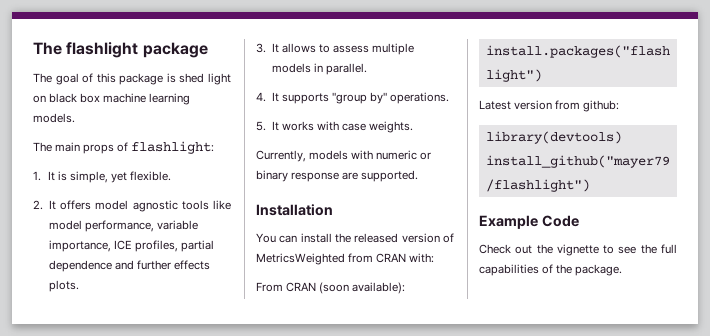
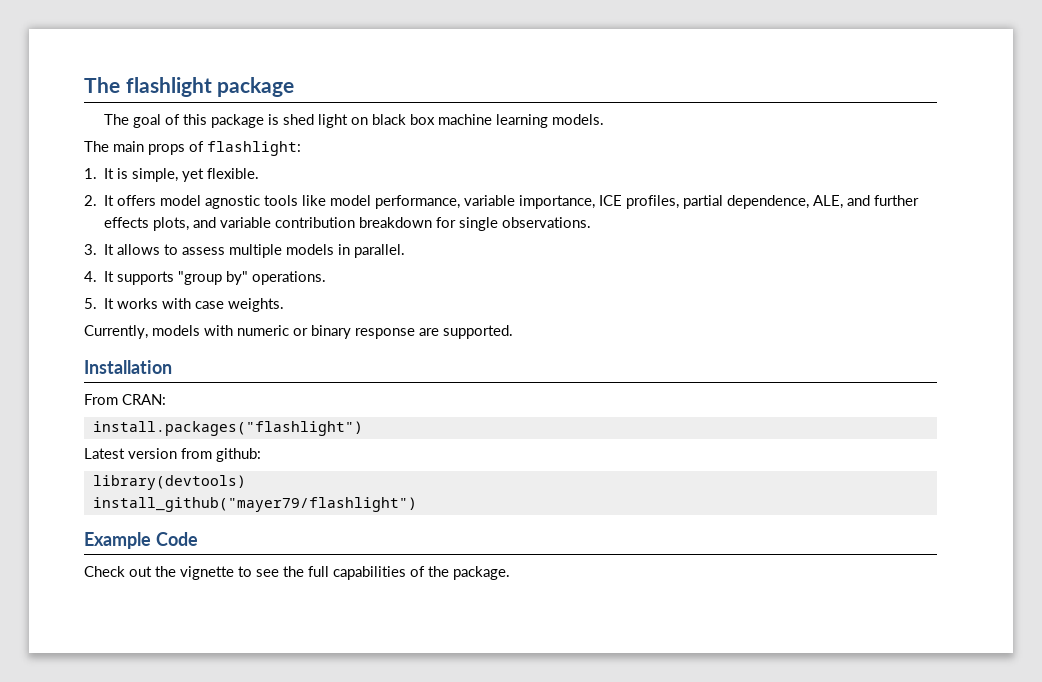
- 2. It offers model agnostic tools like model performance, variable importance, ICE profiles, partial dependence and further effects plots.
+ 2. It offers model agnostic tools like model performance, variable importance, ICE profiles, partial dependence, ALE, and further effects plots, and variable contribution breakdown for single observations.
- You can install the released version of MetricsWeighted from CRAN with:
- From CRAN (soon available):
+ From CRAN:

